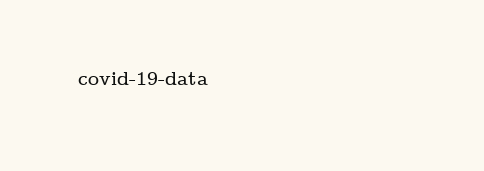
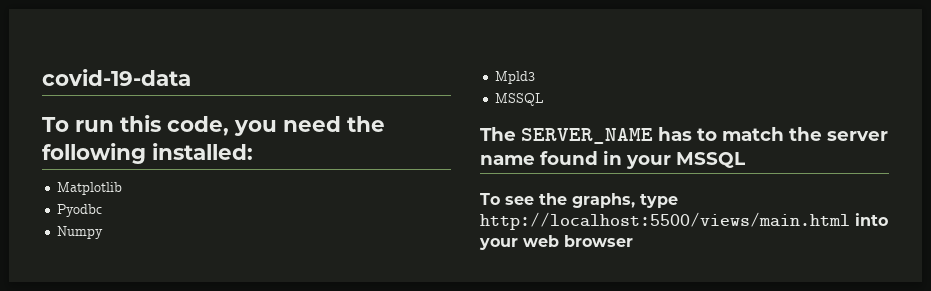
+ To run this code, you need the following installed:
+ Matplotlib
+ Pyodbc
+ Numpy
+ Mpld3
+ MSSQL
+ The SERVER_NAME has to match the server name found in your MSSQL
+ To see the graphs, type http://localhost:5500/views/main.html into your web browser

